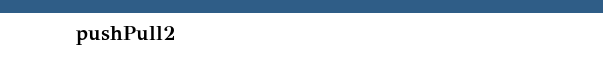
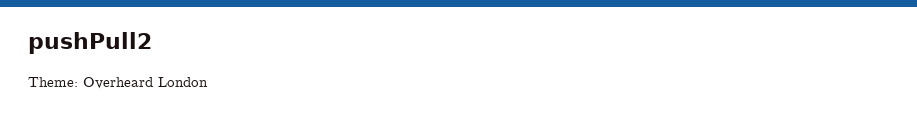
+ Theme: Overheard London

